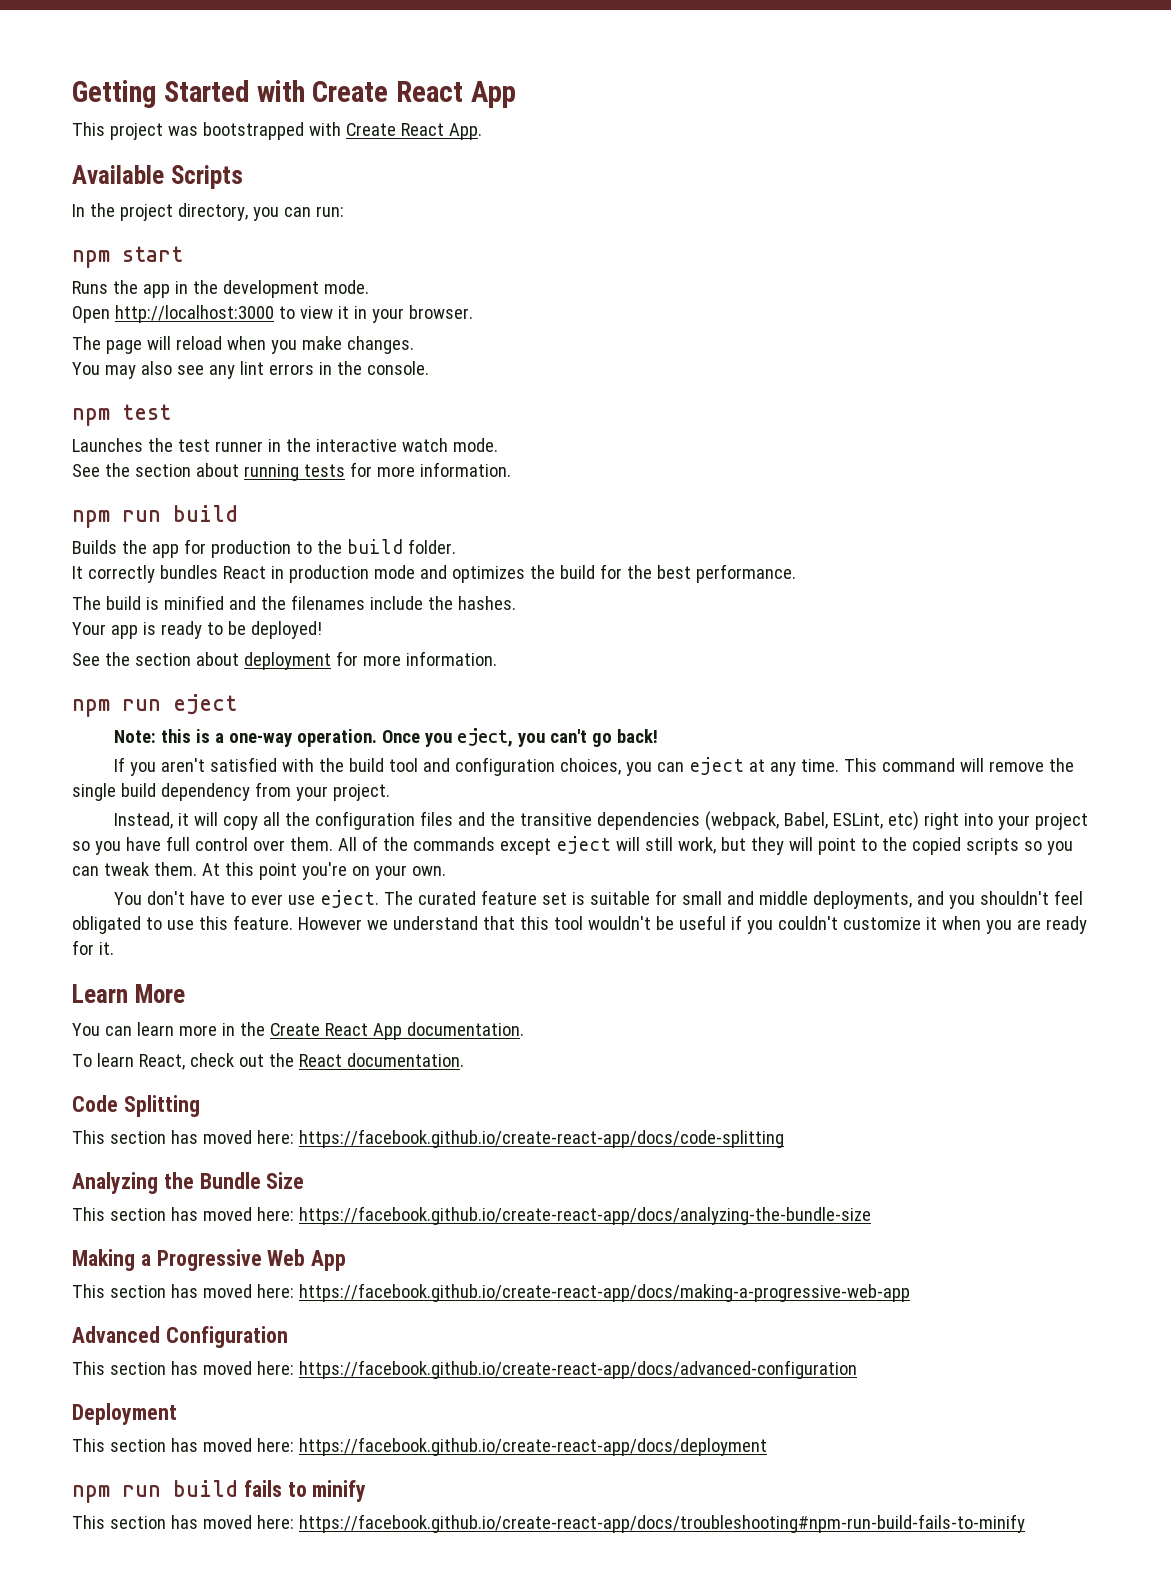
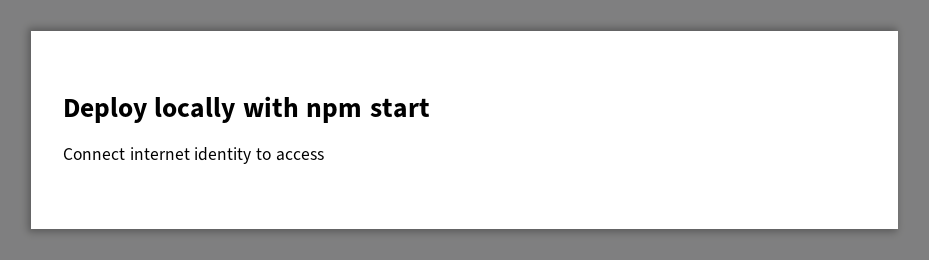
- Getting Started with Create React App
- This project was bootstrapped with Create React App.
- Available Scripts
- In the project directory, you can run:
- npm start
- Runs the app in the development mode.
- Open http://localhost:3000 to view it in your browser.
- The page will reload when you make changes.
- You may also see any lint errors in the console.
- npm test
- Launches the test runner in the interactive watch mode.
- See the section about running tests for more information.
- npm run build
- Builds the app for production to the build folder.
- It correctly bundles React in production mode and optimizes the build for the best performance.
- The build is minified and the filenames include the hashes.
- Your app is ready to be deployed!
- See the section about deployment for more information.
- npm run eject
- Note: this is a one-way operation. Once you eject, you can't go back!
- If you aren't satisfied with the build tool and configuration choices, you can eject at any time. This command will remove the single build dependency from your project.
- Instead, it will copy all the configuration files and the transitive dependencies (webpack, Babel, ESLint, etc) right into your project so you have full control over them. All of the commands except eject will still work, but they will point to the copied scripts so you can tweak them. At this point you're on your own.
- You don't have to ever use eject. The curated feature set is suitable for small and middle deployments, and you shouldn't feel obligated to use this feature. However we understand that this tool wouldn't be useful if you couldn't customize it when you are ready for it.
- Learn More
- You can learn more in the Create React App documentation.
- To learn React, check out the React documentation.
- Code Splitting
- This section has moved here: https://facebook.github.io/create-react-app/docs/code-splitting
- Analyzing the Bundle Size
- This section has moved here: https://facebook.github.io/create-react-app/docs/analyzing-the-bundle-size
- Making a Progressive Web App
- This section has moved here: https://facebook.github.io/create-react-app/docs/making-a-progressive-web-app
- Advanced Configuration
- This section has moved here: https://facebook.github.io/create-react-app/docs/advanced-configuration
- Deployment
- This section has moved here: https://facebook.github.io/create-react-app/docs/deployment
- npm run build fails to minify
- This section has moved here: https://facebook.github.io/create-react-app/docs/troubleshooting#npm-run-build-fails-to-minify
+ Deploy locally with npm start
+ Connect internet identity to access

